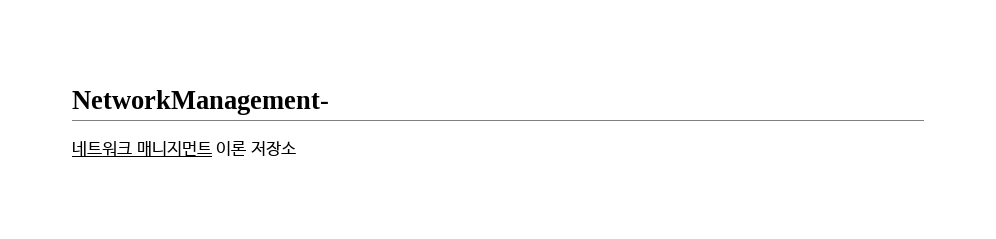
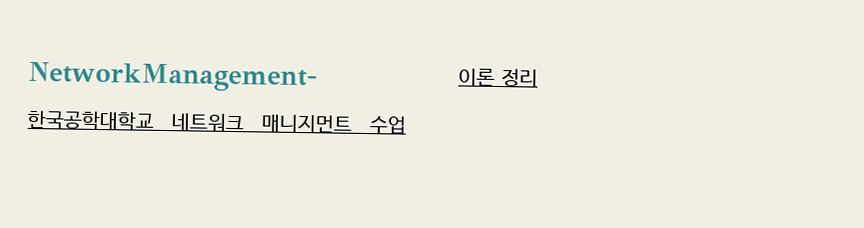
- 네트워크 매니지먼트 이론 저장소
+ 한국공학대학교 네트워크 매니지먼트 수업 이론 정리

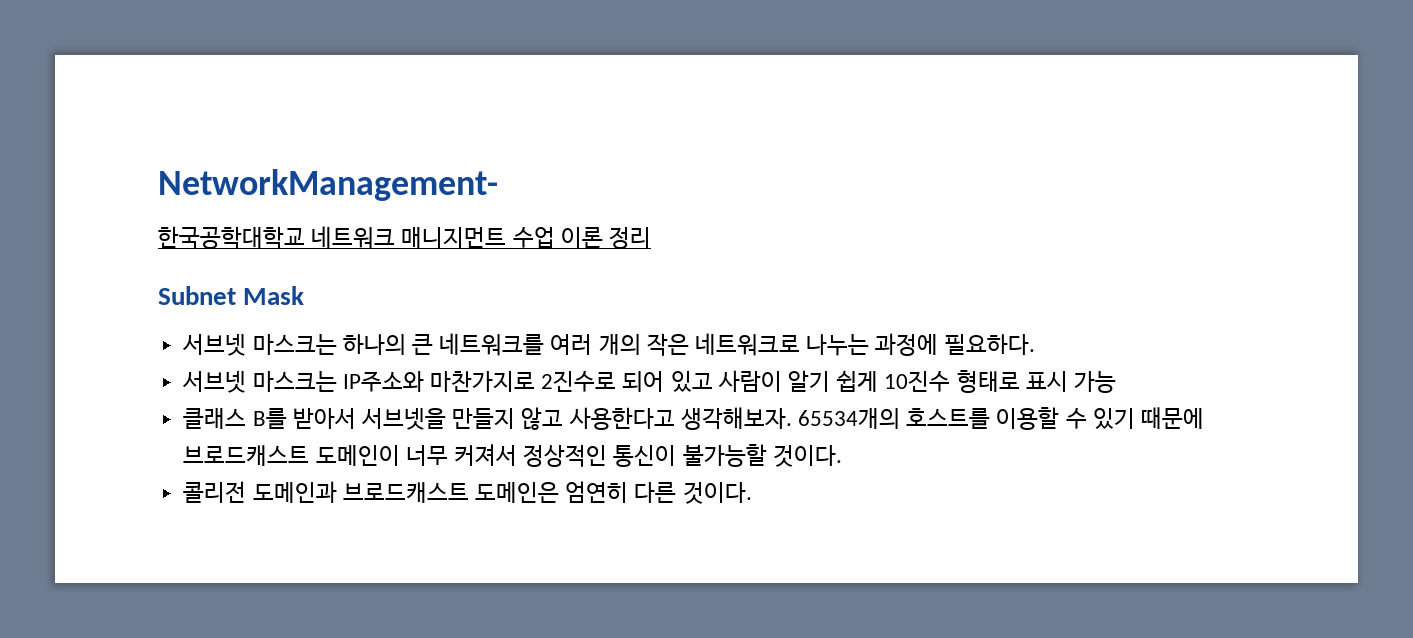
+ Subnet Mask
+ 서브넷 마스크는 하나의 큰 네트워크를 여러 개의 작은 네트워크로 나누는 과정에 필요하다.
+ 서브넷 마스크는 IP주소와 마찬가지로 2진수로 되어 있고 사람이 알기 쉽게 10진수 형태로 표시 가능
+ 클래스 B를 받아서 서브넷을 만들지 않고 사용한다고 생각해보자. 65534개의 호스트를 이용할 수 있기 때문에 브로드캐스트 도메인이 너무 커져서 정상적인 통신이 불가능할 것이다.
+ 콜리전 도메인과 브로드캐스트 도메인은 엄연히 다른 것이다.

